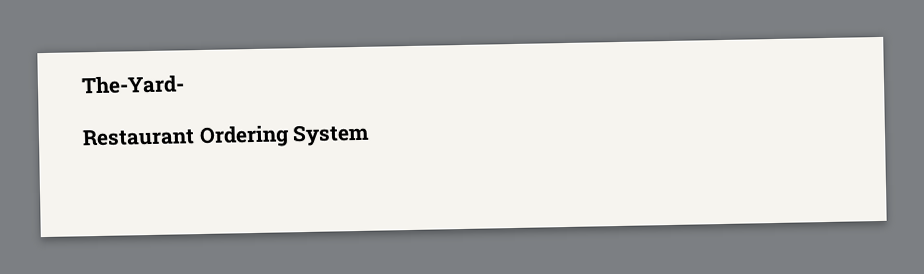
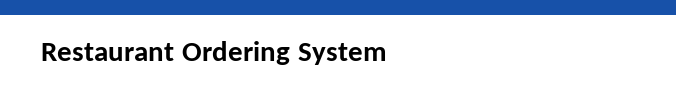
- The-Yard-

